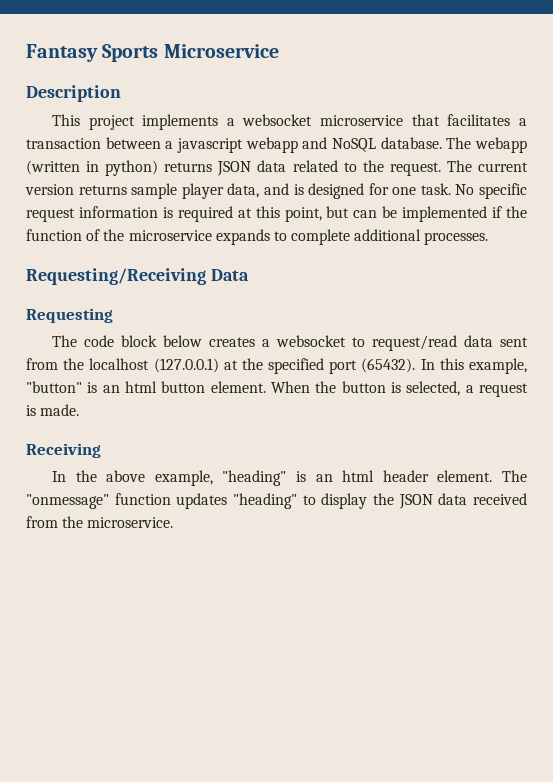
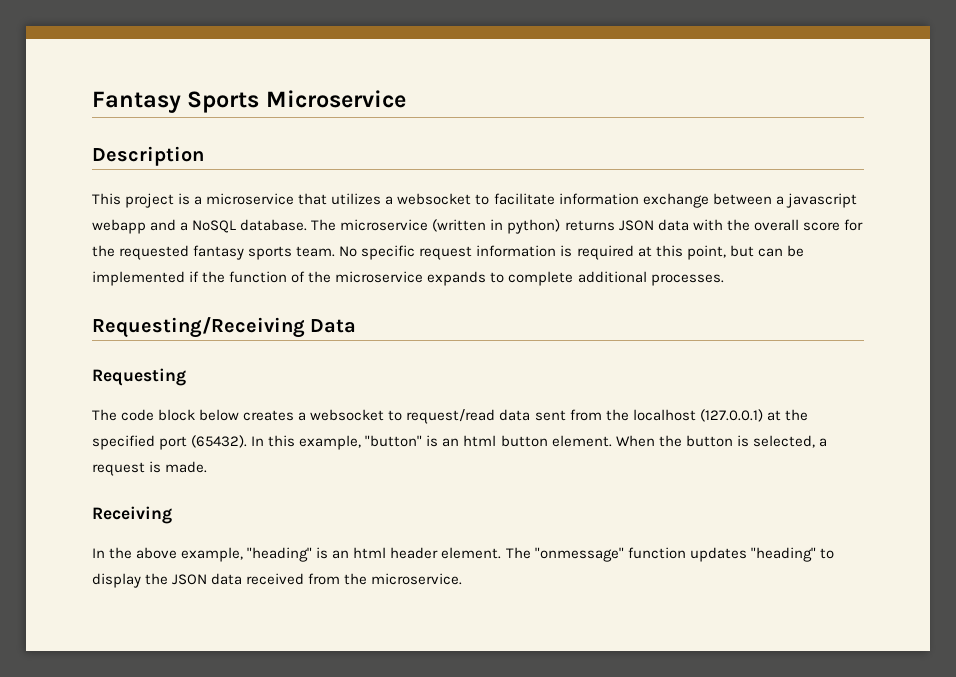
- This project implements a websocket microservice that facilitates a transaction between a javascript webapp and NoSQL database.
+ This project is a microservice that utilizes a websocket to facilitate information exchange between a javascript webapp and a NoSQL database.
- The webapp (written in python) returns JSON data related to the request. The current version returns sample player data, and is designed for one task.
+ The microservice (written in python) returns JSON data with the overall score for the requested fantasy sports team.

